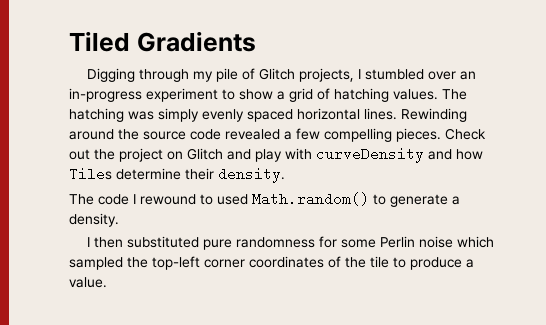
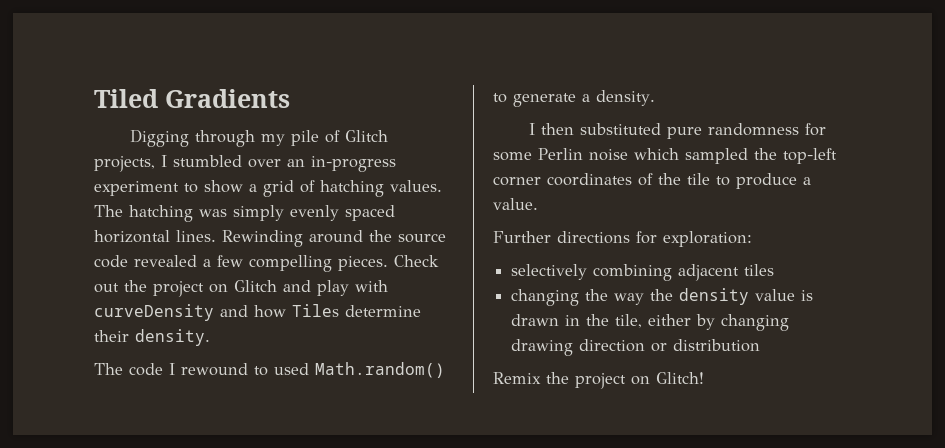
+ Further directions for exploration:
+ selectively combining adjacent tiles
+ changing the way the density value is drawn in the tile, either by changing drawing direction or distribution
+ Remix the project on Glitch!

